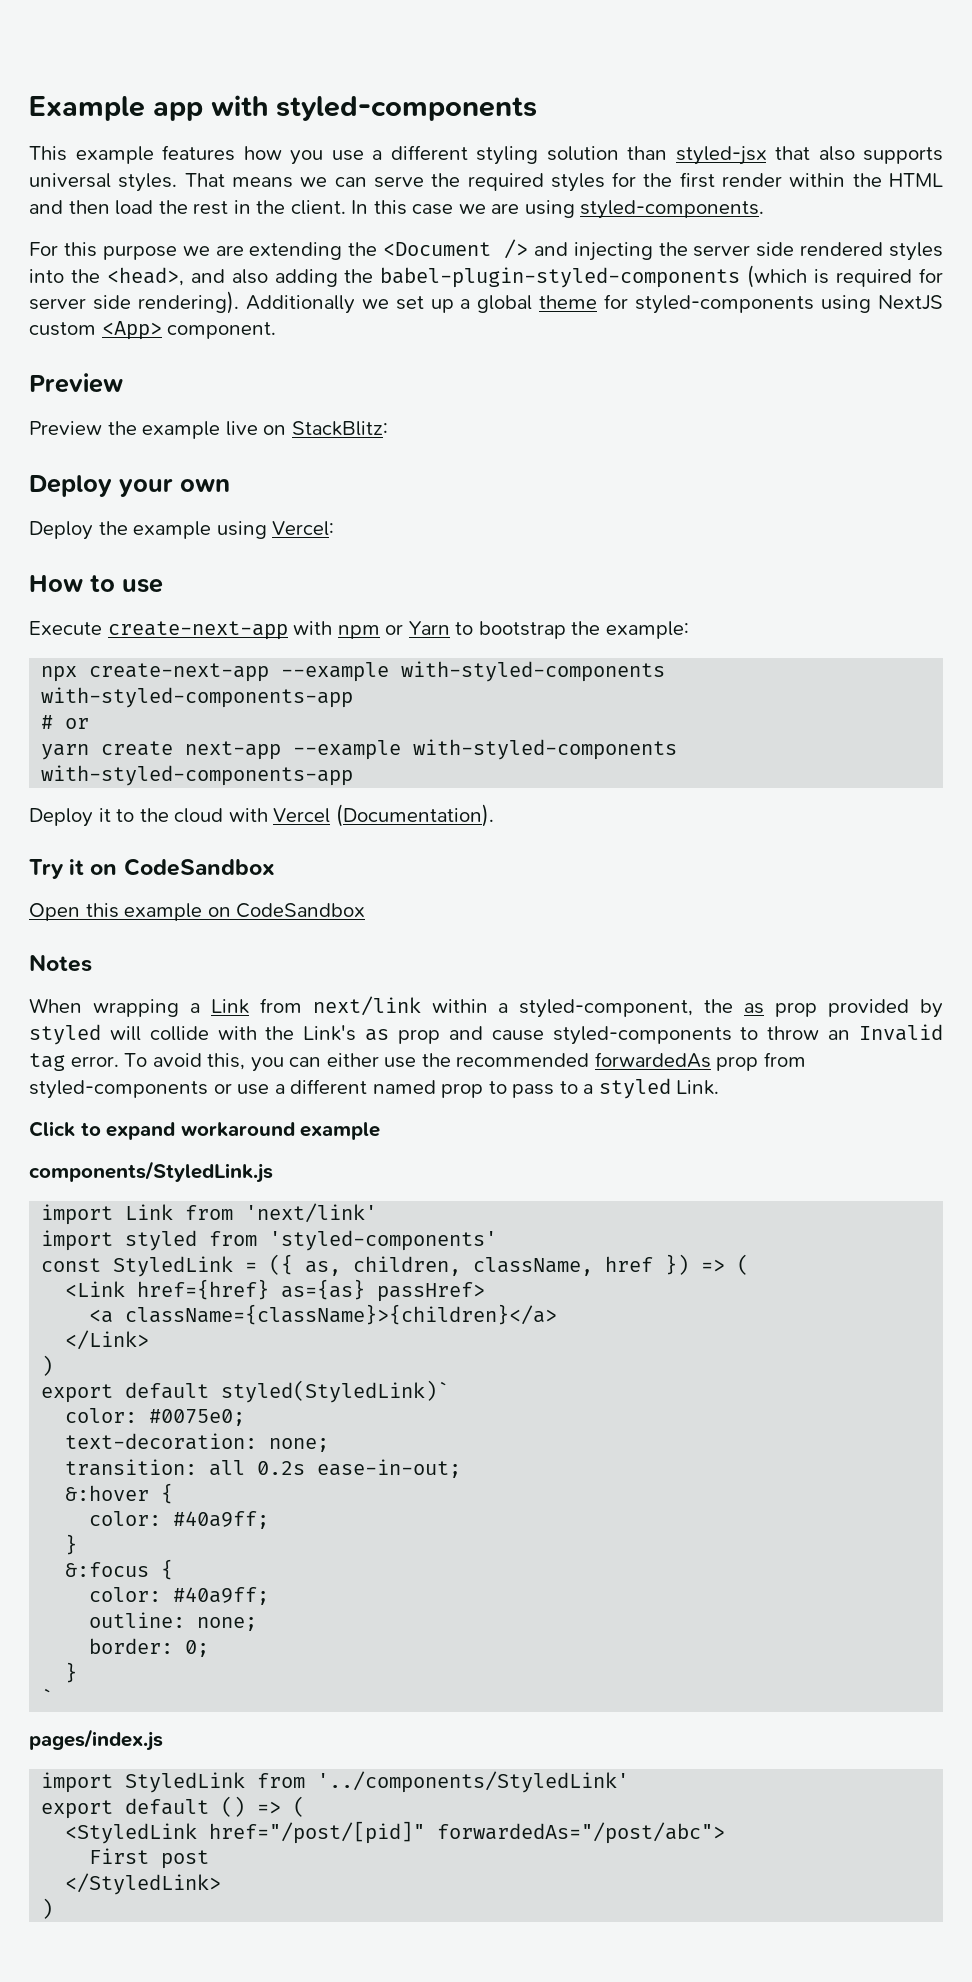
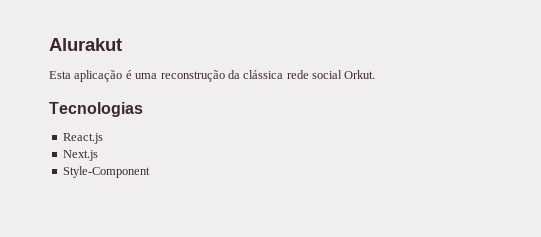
- Example app with styled-components
- This example features how you use a different styling solution than styled-jsx that also supports universal styles. That means we can serve the required styles for the first render within the HTML and then load the rest in the client. In this case we are using styled-components.
- For this purpose we are extending the <Document /> and injecting the server side rendered styles into the <head>, and also adding the babel-plugin-styled-components (which is required for server side rendering). Additionally we set up a global theme for styled-components using NextJS custom <App> component.
- Preview
- Preview the example live on StackBlitz:
- Deploy your own
- Deploy the example using Vercel:
- How to use
- Execute create-next-app with npm or Yarn to bootstrap the example:
- npx create-next-app --example with-styled-components with-styled-components-app
- # or
- yarn create next-app --example with-styled-components with-styled-components-app
- Deploy it to the cloud with Vercel (Documentation).
- Try it on CodeSandbox
- Open this example on CodeSandbox
- Notes
- When wrapping a Link from next/link within a styled-component, the as prop provided by styled will collide with the Link's as prop and cause styled-components to throw an Invalid tag error. To avoid this, you can either use the recommended forwardedAs prop from styled-components or use a different named prop to pass to a styled Link.
- Click to expand workaround example
- components/StyledLink.js
- import Link from 'next/link'
- import styled from 'styled-components'
- const StyledLink = ({ as, children, className, href }) => (
- <Link href={href} as={as} passHref>
- <a className={className}>{children}</a>
- </Link>
- )
- export default styled(StyledLink)`
- color: #0075e0;
- text-decoration: none;
- transition: all 0.2s ease-in-out;
- &:hover {
- color: #40a9ff;
- }
- &:focus {
- color: #40a9ff;
- outline: none;
- border: 0;
- }
- `
- pages/index.js
- import StyledLink from '../components/StyledLink'
- export default () => (
- <StyledLink href="/post/[pid]" forwardedAs="/post/abc">
- First post
- </StyledLink>
- )
+ Alurakut
+ Esta aplicação é uma reconstrução da clássica rede social Orkut.
+ Tecnologias
+ React.js
+ Next.js
+ Style-Component

